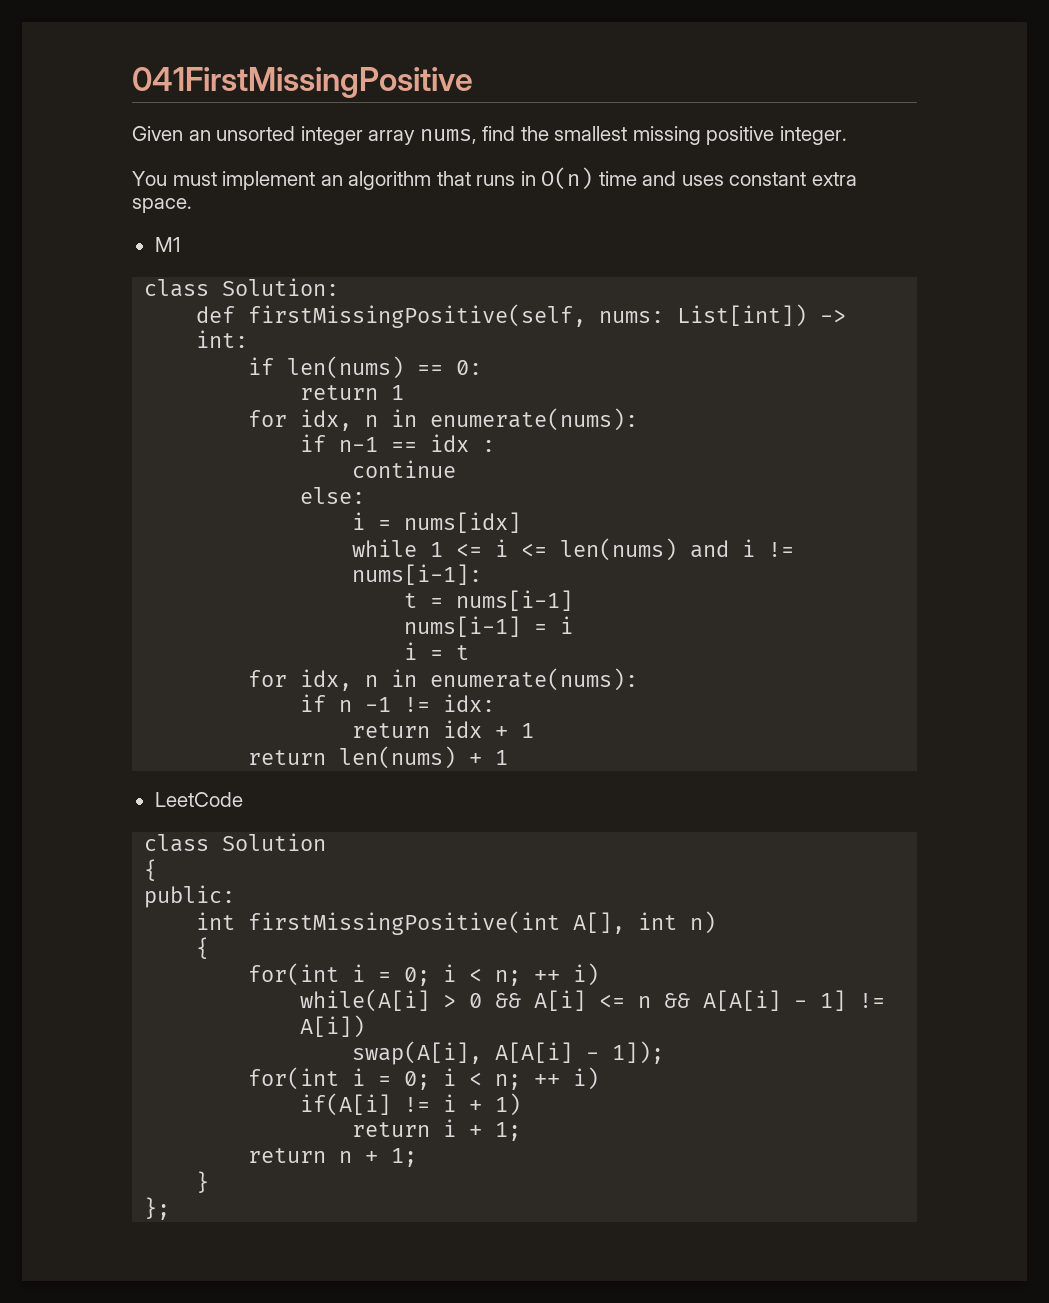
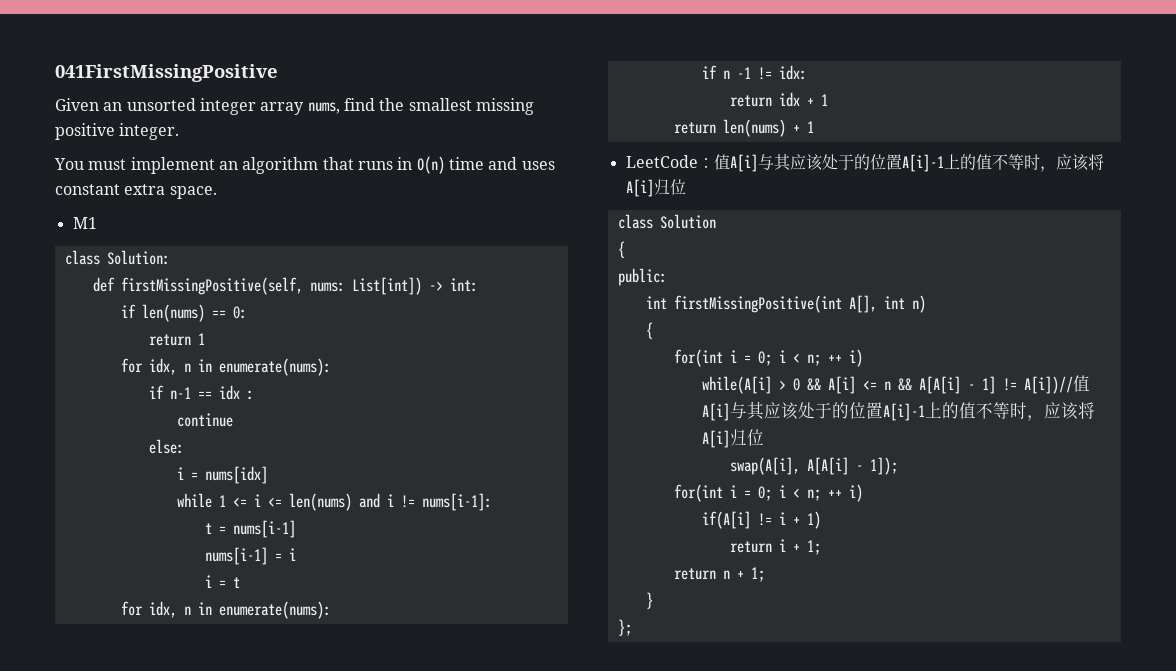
- LeetCode
+ LeetCode：值A[i]与其应该处于的位置A[i]-1上的值不等时，应该将A[i]归位
- while(A[i] > 0 && A[i] <= n && A[A[i] - 1] != A[i])
+ while(A[i] > 0 && A[i] <= n && A[A[i] - 1] != A[i])//值A[i]与其应该处于的位置A[i]-1上的值不等时，应该将A[i]归位

